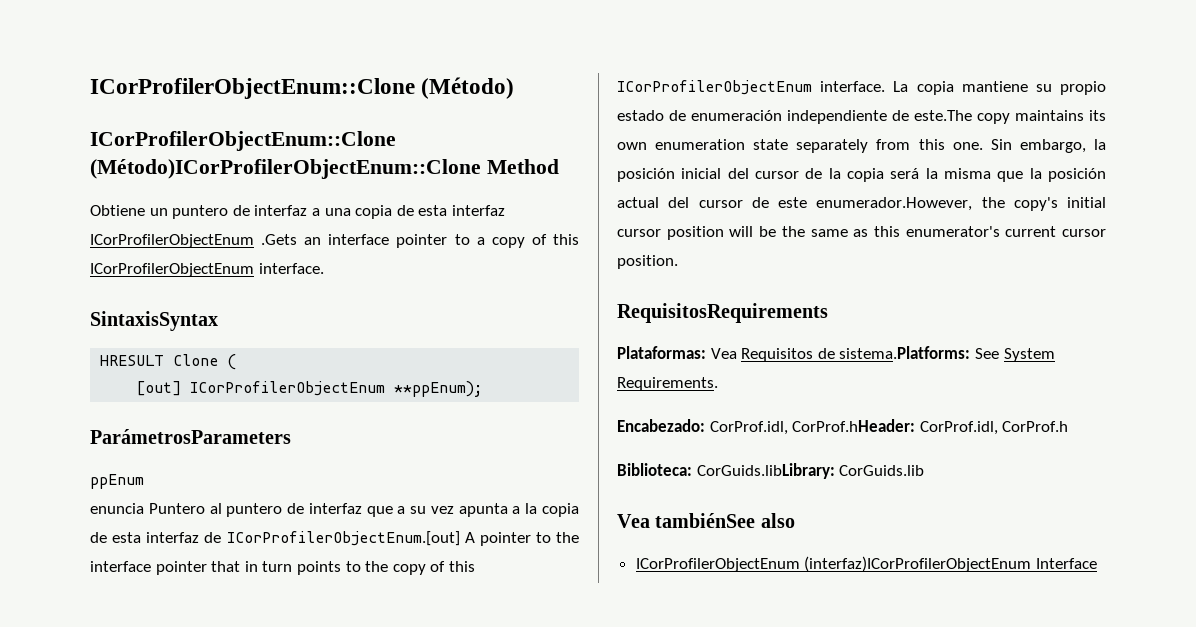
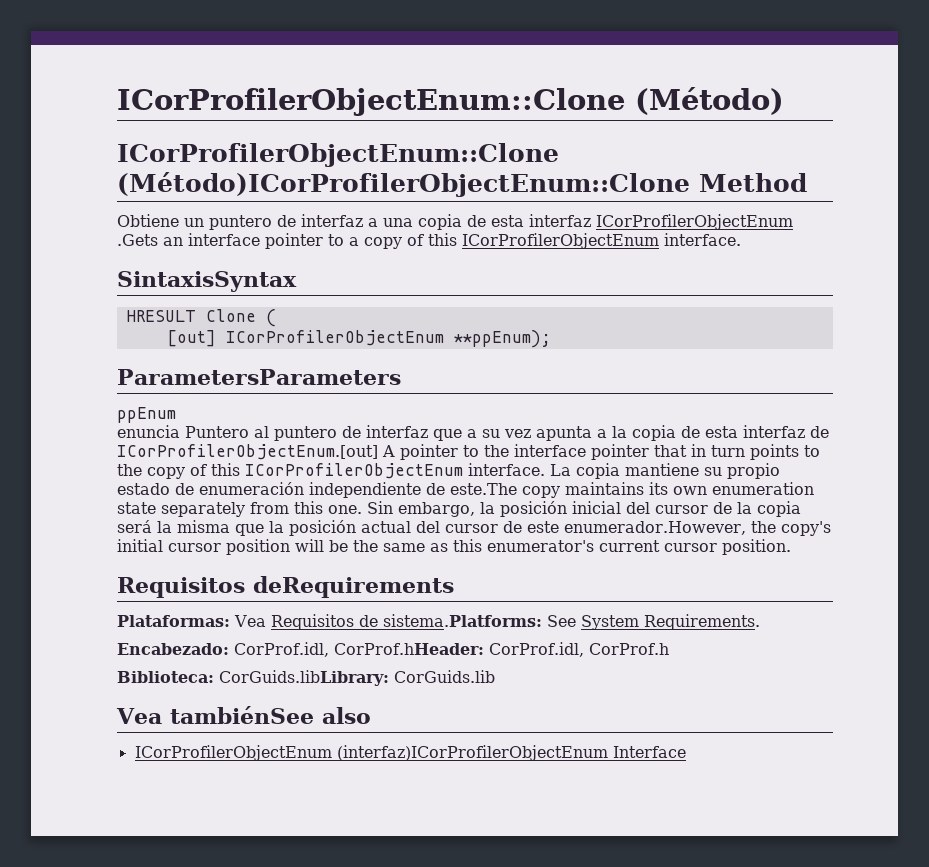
- ParámetrosParameters
+ ParametersParameters
- RequisitosRequirements
+ Requisitos deRequirements

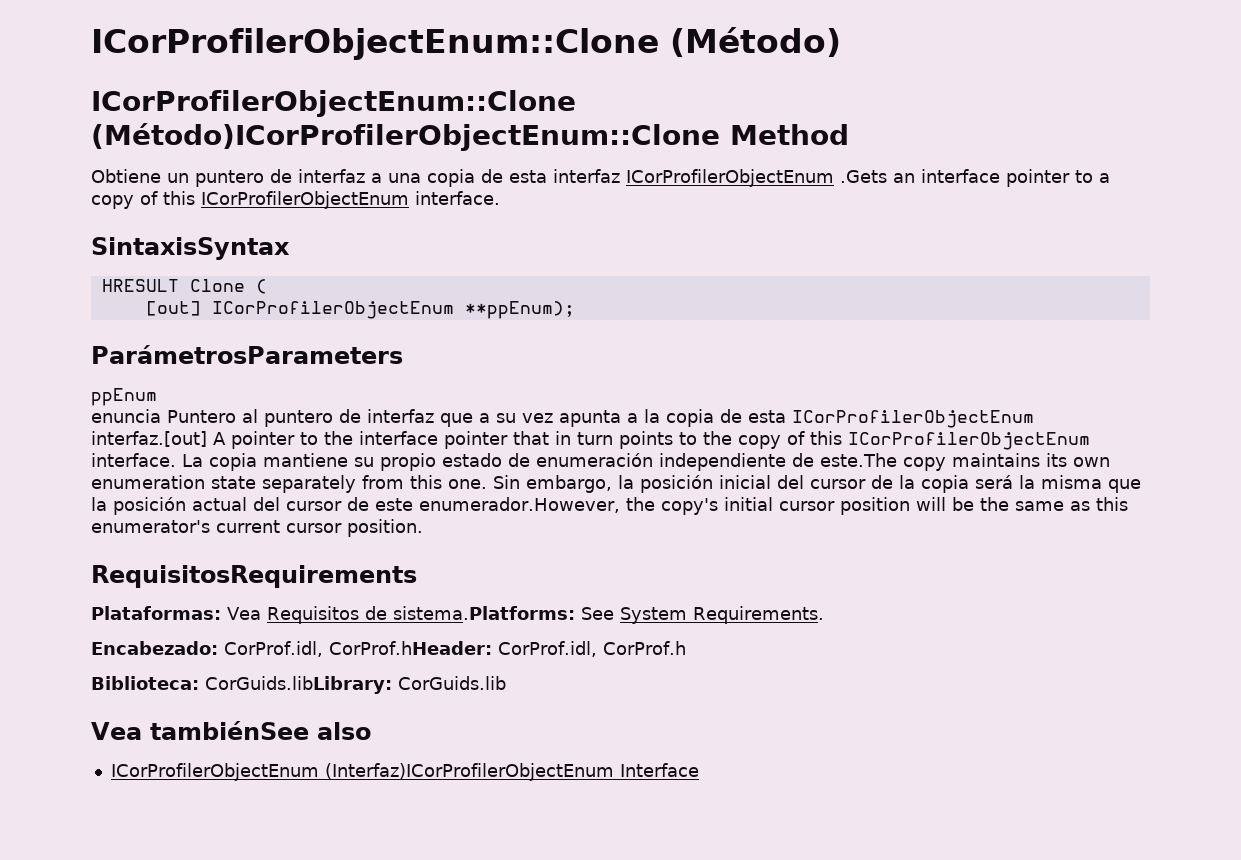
- ParametersParameters
+ ParámetrosParameters
- enuncia Puntero al puntero de interfaz que a su vez apunta a la copia de esta interfaz de ICorProfilerObjectEnum.[out] A pointer to the interface pointer that in turn points to the copy of this ICorProfilerObjectEnum interface.
+ enuncia Puntero al puntero de interfaz que a su vez apunta a la copia de esta ICorProfilerObjectEnum interfaz.[out] A pointer to the interface pointer that in turn points to the copy of this ICorProfilerObjectEnum interface.
- Requisitos deRequirements
+ RequisitosRequirements
- ICorProfilerObjectEnum (interfaz)ICorProfilerObjectEnum Interface
+ ICorProfilerObjectEnum (Interfaz)ICorProfilerObjectEnum Interface

